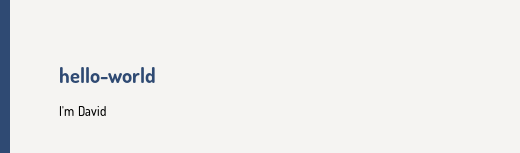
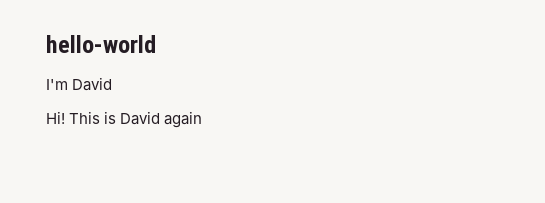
+ Hi! This is David again

